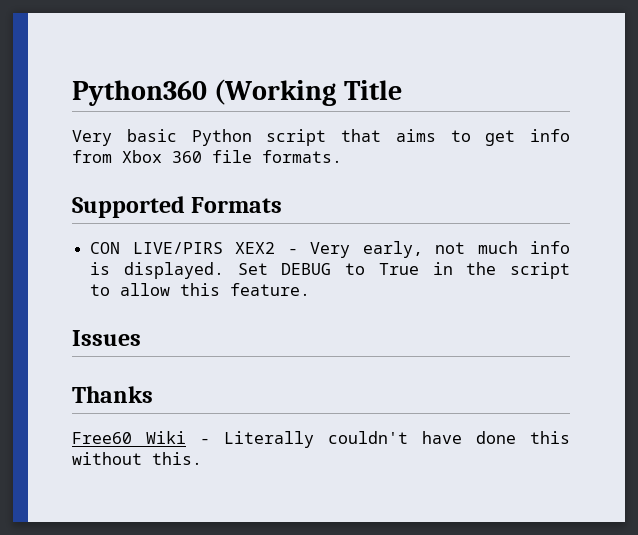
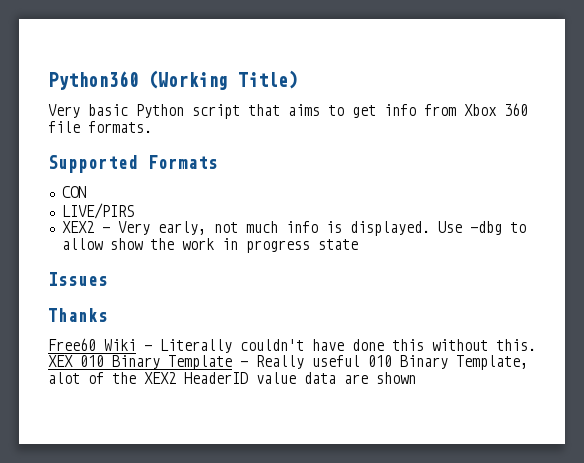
- Python360 (Working Title
+ Python360 (Working Title)
- CON LIVE/PIRS XEX2 - Very early, not much info is displayed.
+ CON
+ LIVE/PIRS
+ XEX2 - Very early, not much info is displayed.
- Set DEBUG to True in the script to allow this feature.
+ Use -dbg to allow show the work in progress state
+ XEX 010 Binary Template - Really useful 010 Binary Template, alot of the XEX2 HeaderID value data are shown

